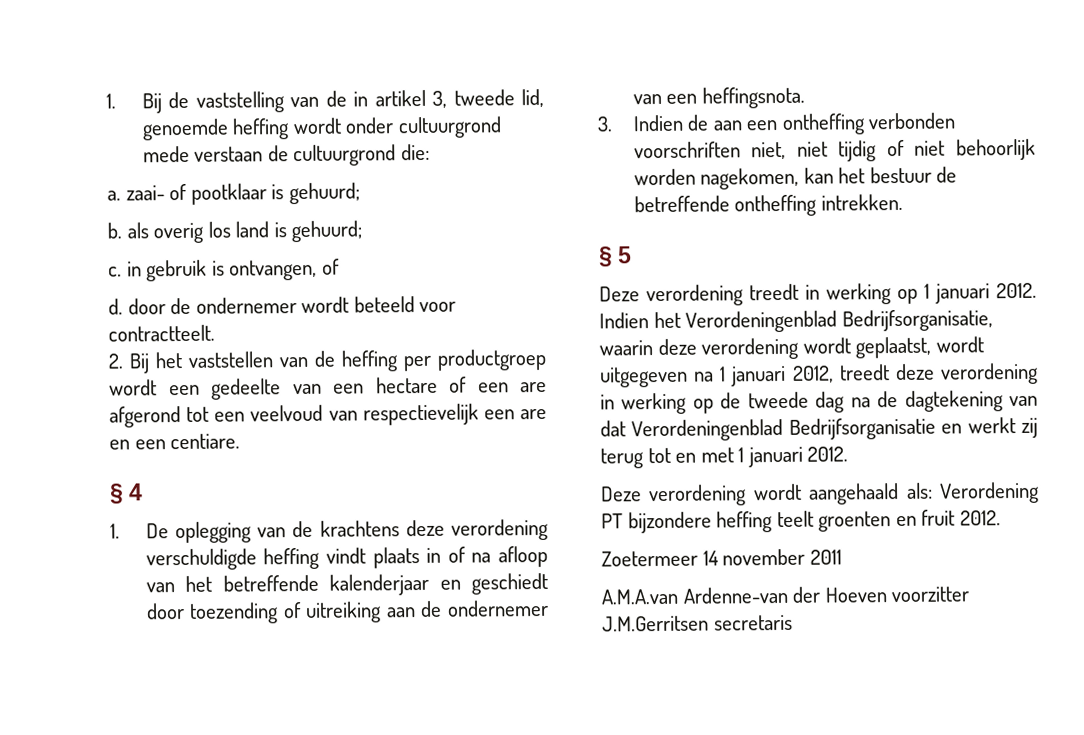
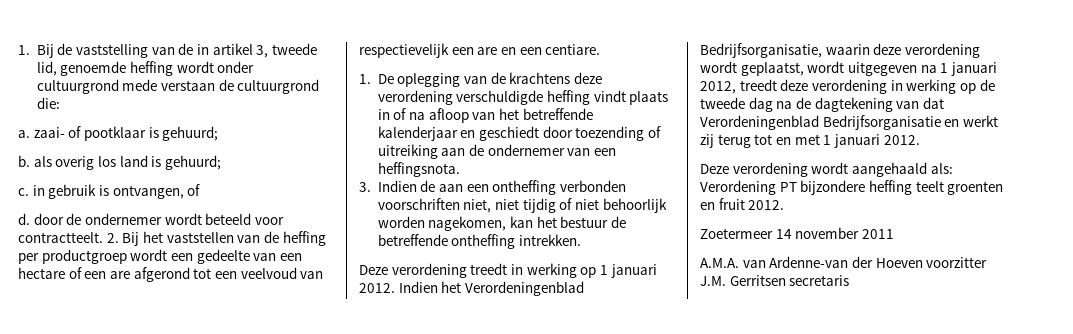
- d. door de ondernemer wordt beteeld voor contractteelt.
- 2. Bij het vaststellen van de heffing per productgroep wordt een gedeelte van een hectare of een are afgerond tot een veelvoud van respectievelijk een are en een centiare.
+ d. door de ondernemer wordt beteeld voor contractteelt. 2. Bij het vaststellen van de heffing per productgroep wordt een gedeelte van een hectare of een are afgerond tot een veelvoud van respectievelijk een are en een centiare.
- § 4
- § 5
- A.M.A.van Ardenne-van der Hoeven voorzitter J.M.Gerritsen secretaris
+ A.M.A. van Ardenne-van der Hoeven voorzitter J.M. Gerritsen secretaris

